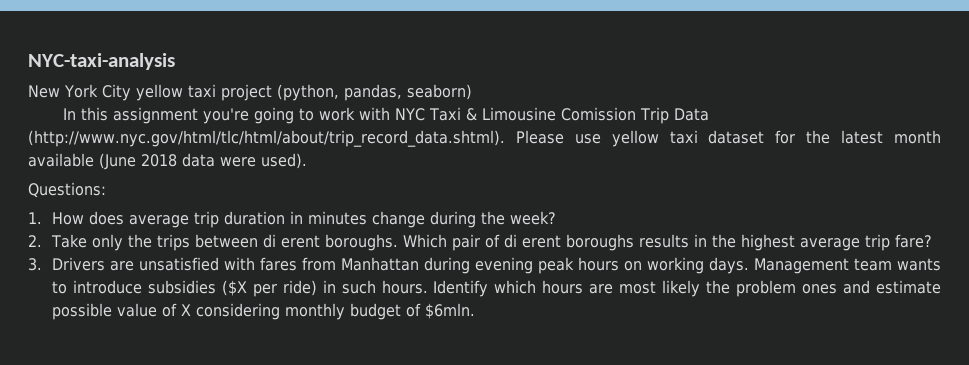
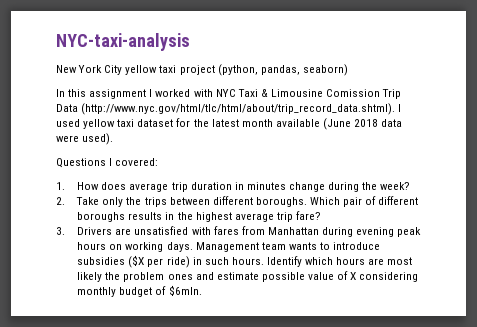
- In this assignment you're going to work with NYC Taxi & Limousine Comission Trip Data (http://www.nyc.gov/html/tlc/html/about/trip_record_data.shtml). Please use yellow taxi dataset for the latest month available (June 2018 data were used).
+ In this assignment I worked with NYC Taxi & Limousine Comission Trip Data (http://www.nyc.gov/html/tlc/html/about/trip_record_data.shtml). I used yellow taxi dataset for the latest month available (June 2018 data were used).
- Questions:
+ Questions I covered:
- 2. Take only the trips between di erent boroughs.
+ 2. Take only the trips between different boroughs.
- Which pair of di erent boroughs results in the highest average trip fare?
+ Which pair of different boroughs results in the highest average trip fare?

